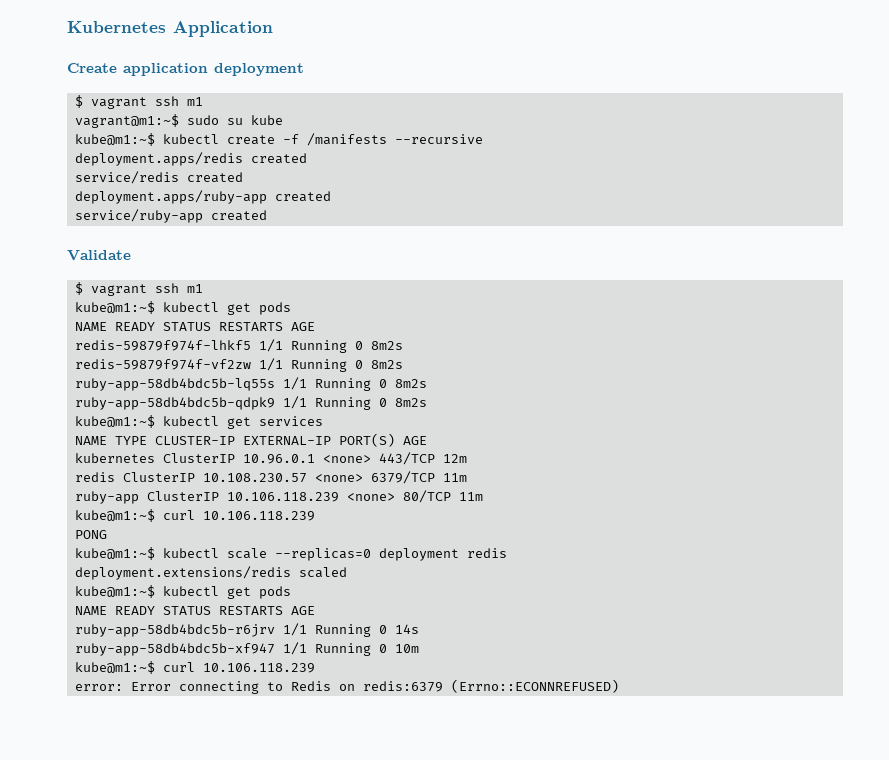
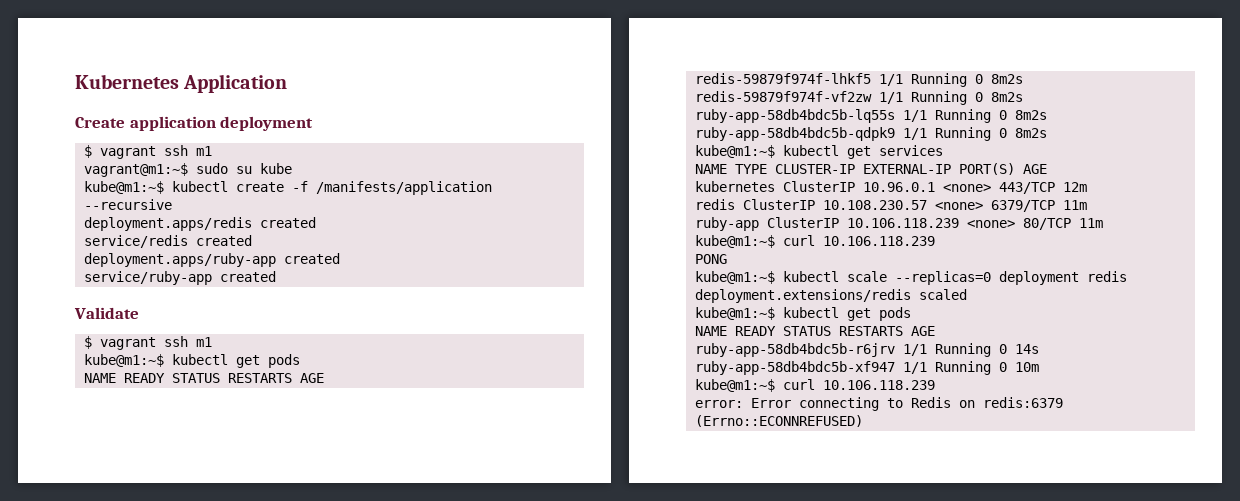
- kube@m1:~$ kubectl create -f /manifests --recursive
+ kube@m1:~$ kubectl create -f /manifests/application --recursive

